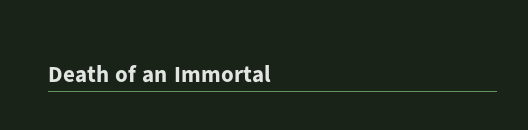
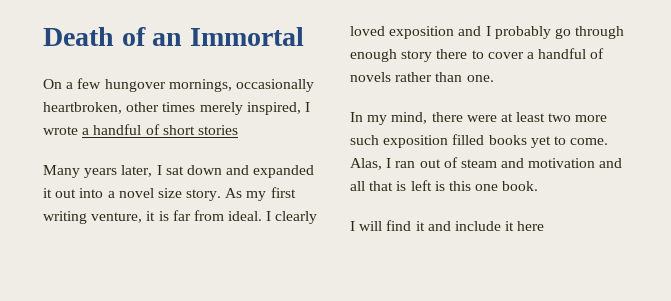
+ On a few hungover mornings, occasionally heartbroken, other times merely inspired, I wrote a handful of short stories
+ Many years later, I sat down and expanded it out into a novel size story. As my first writing venture, it is far from ideal. I clearly loved exposition and I probably go through enough story there to cover a handful of novels rather than one.
+ In my mind, there were at least two more such exposition filled books yet to come. Alas, I ran out of steam and motivation and all that is left is this one book.
+ I will find it and include it here

